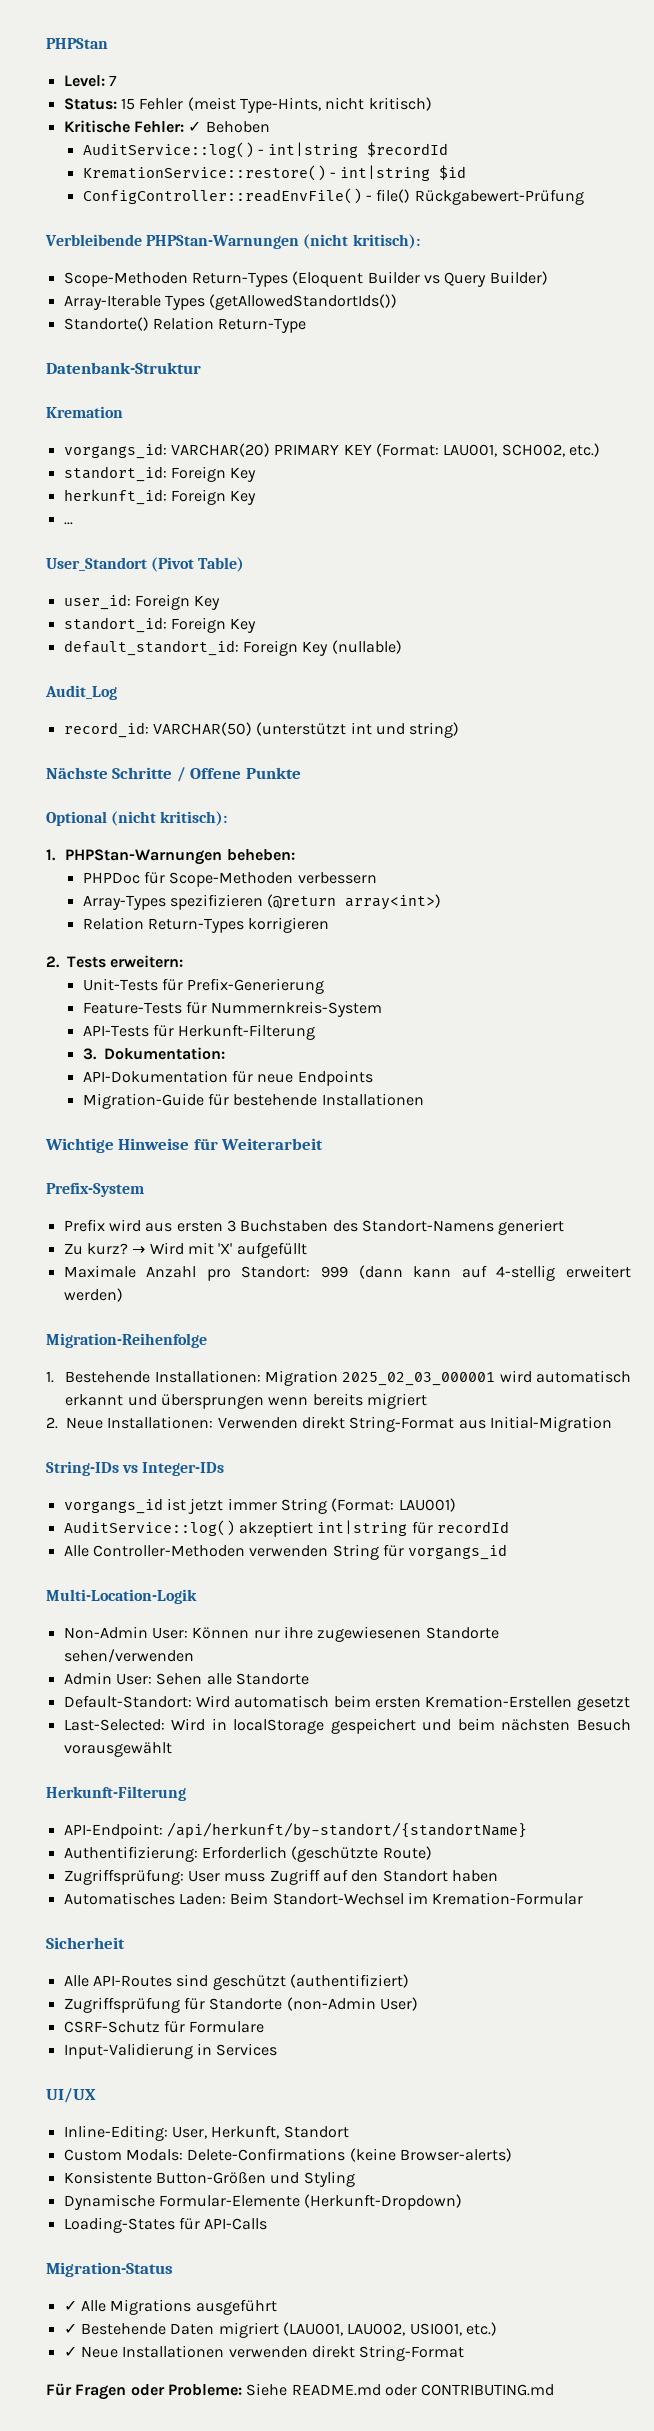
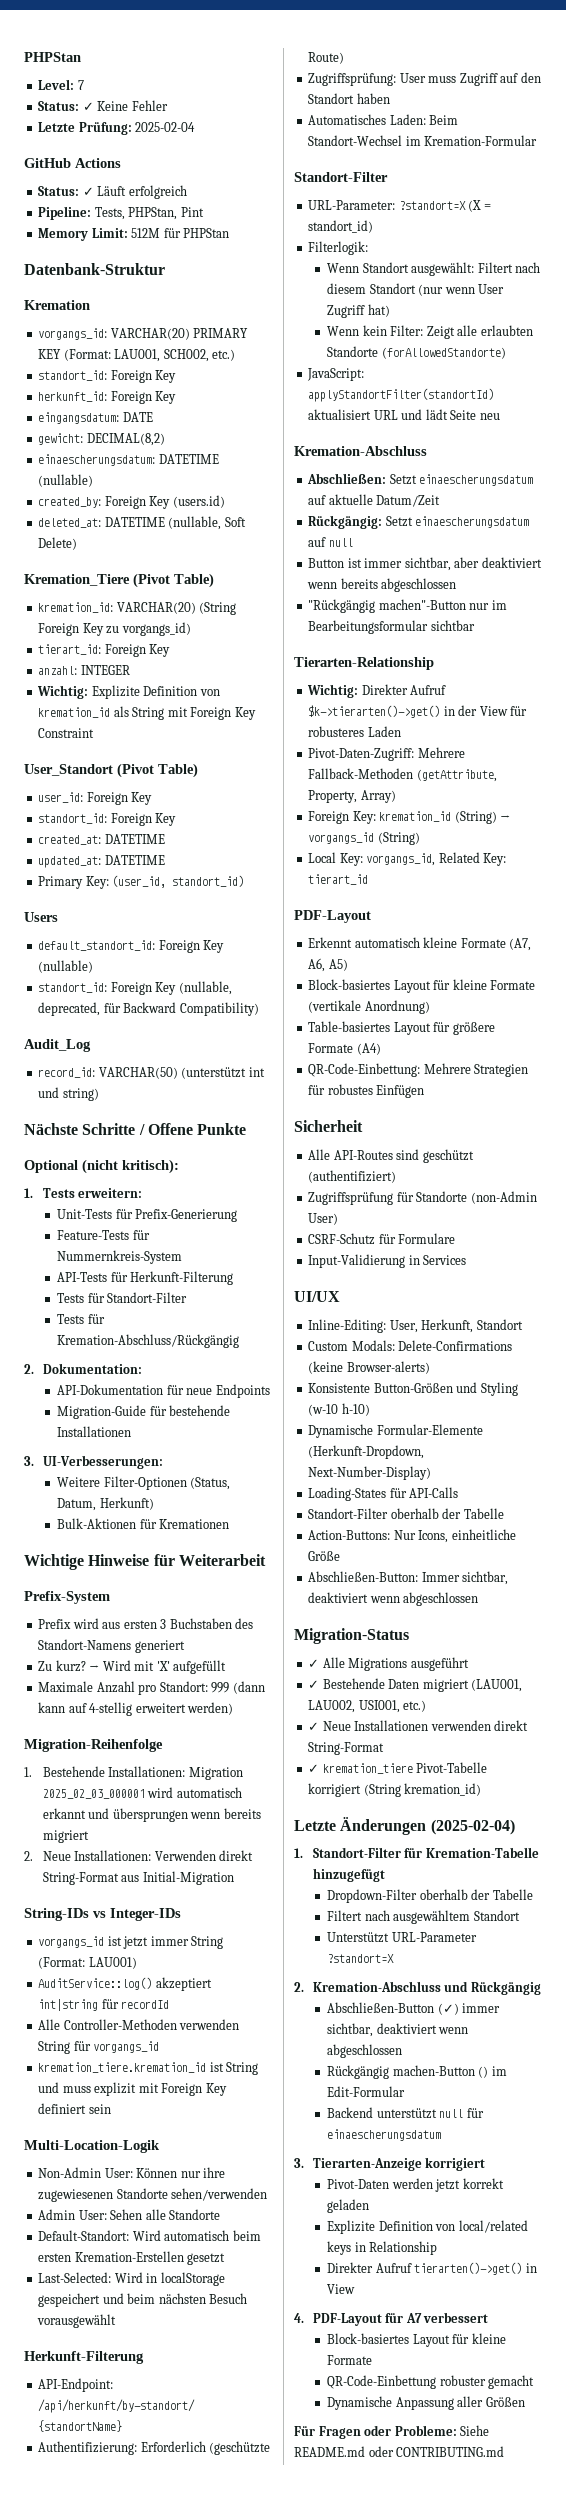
- Status: 15 Fehler (meist Type-Hints, nicht kritisch)
- Kritische Fehler: ✓ Behoben
- AuditService::log() - int|string $recordId
- KremationService::restore() - int|string $id
- ConfigController::readEnvFile() - file() Rückgabewert-Prüfung
- Verbleibende PHPStan-Warnungen (nicht kritisch):
- Scope-Methoden Return-Types (Eloquent Builder vs Query Builder)
- Array-Iterable Types (getAllowedStandortIds())
- Standorte() Relation Return-Type
+ Status: ✓ Keine Fehler
+ Letzte Prüfung: 2025-02-04
+ GitHub Actions
+ Status: ✓ Läuft erfolgreich
+ Pipeline: Tests, PHPStan, Pint
+ Memory Limit: 512M für PHPStan
- ...
+ eingangsdatum: DATE
+ gewicht: DECIMAL(8,2)
+ einaescherungsdatum: DATETIME (nullable)
+ created_by: Foreign Key (users.id)
+ deleted_at: DATETIME (nullable, Soft Delete)
+ Kremation_Tiere (Pivot Table)
+ kremation_id: VARCHAR(20) (String Foreign Key zu vorgangs_id)
+ tierart_id: Foreign Key
+ anzahl: INTEGER
+ Wichtig: Explizite Definition von kremation_id als String mit Foreign Key Constraint
+ created_at: DATETIME
+ updated_at: DATETIME
+ Primary Key: (user_id, standort_id)
+ Users
  default_standort_id: Foreign Key (nullable)
+ standort_id: Foreign Key (nullable, deprecated, für Backward Compatibility)
- 1. PHPStan-Warnungen beheben:
- PHPDoc für Scope-Methoden verbessern
- Array-Types spezifizieren (@return array<int>)
- Relation Return-Types korrigieren
- 2. Tests erweitern:
+ 1. Tests erweitern:
- 3. Dokumentation:
+ Tests für Standort-Filter
+ Tests für Kremation-Abschluss/Rückgängig
+ 2. Dokumentation:
+ 3. UI-Verbesserungen:
+ Weitere Filter-Optionen (Status, Datum, Herkunft)
+ Bulk-Aktionen für Kremationen
+ kremation_tiere.kremation_id ist String und muss explizit mit Foreign Key definiert sein
  Automatisches Laden: Beim Standort-Wechsel im Kremation-Formular
+ Standort-Filter
+ URL-Parameter: ?standort=X (X = standort_id)
+ Filterlogik:
+ Wenn Standort ausgewählt: Filtert nach diesem Standort (nur wenn User Zugriff hat)
+ Wenn kein Filter: Zeigt alle erlaubten Standorte (forAllowedStandorte)
+ JavaScript: applyStandortFilter(standortId) aktualisiert URL und lädt Seite neu
+ Kremation-Abschluss
+ Abschließen: Setzt einaescherungsdatum auf aktuelle Datum/Zeit
+ Rückgängig: Setzt einaescherungsdatum auf null
+ Button ist immer sichtbar, aber deaktiviert wenn bereits abgeschlossen
+ "Rückgängig machen"-Button nur im Bearbeitungsformular sichtbar
+ Tierarten-Relationship
+ Wichtig: Direkter Aufruf $k->tierarten()->get() in der View für robusteres Laden
+ Pivot-Daten-Zugriff: Mehrere Fallback-Methoden (getAttribute, Property, Array)
+ Foreign Key: kremation_id (String) → vorgangs_id (String)
+ Local Key: vorgangs_id, Related Key: tierart_id
+ PDF-Layout
+ Erkennt automatisch kleine Formate (A7, A6, A5)
+ Block-basiertes Layout für kleine Formate (vertikale Anordnung)
+ Table-basiertes Layout für größere Formate (A4)
+ QR-Code-Einbettung: Mehrere Strategien für robustes Einfügen
- Konsistente Button-Größen und Styling
+ Konsistente Button-Größen und Styling (w-10 h-10)
- Dynamische Formular-Elemente (Herkunft-Dropdown)
+ Dynamische Formular-Elemente (Herkunft-Dropdown, Next-Number-Display)
+ Standort-Filter oberhalb der Tabelle
+ Action-Buttons: Nur Icons, einheitliche Größe
+ Abschließen-Button: Immer sichtbar, deaktiviert wenn abgeschlossen
+ ✓ kremation_tiere Pivot-Tabelle korrigiert (String kremation_id)
+ Letzte Änderungen (2025-02-04)
+ 1. Standort-Filter für Kremation-Tabelle hinzugefügt
+ Dropdown-Filter oberhalb der Tabelle
+ Filtert nach ausgewähltem Standort
+ Unterstützt URL-Parameter ?standort=X
+ 2. Kremation-Abschluss und Rückgängig
+ Abschließen-Button (✓) immer sichtbar, deaktiviert wenn abgeschlossen
+ Rückgängig machen-Button () im Edit-Formular
+ Backend unterstützt null für einaescherungsdatum
+ 3. Tierarten-Anzeige korrigiert
+ Pivot-Daten werden jetzt korrekt geladen
+ Explizite Definition von local/related keys in Relationship
+ Direkter Aufruf tierarten()->get() in View
+ 4. PDF-Layout für A7 verbessert
+ Block-basiertes Layout für kleine Formate
+ QR-Code-Einbettung robuster gemacht
+ Dynamische Anpassung aller Größen

